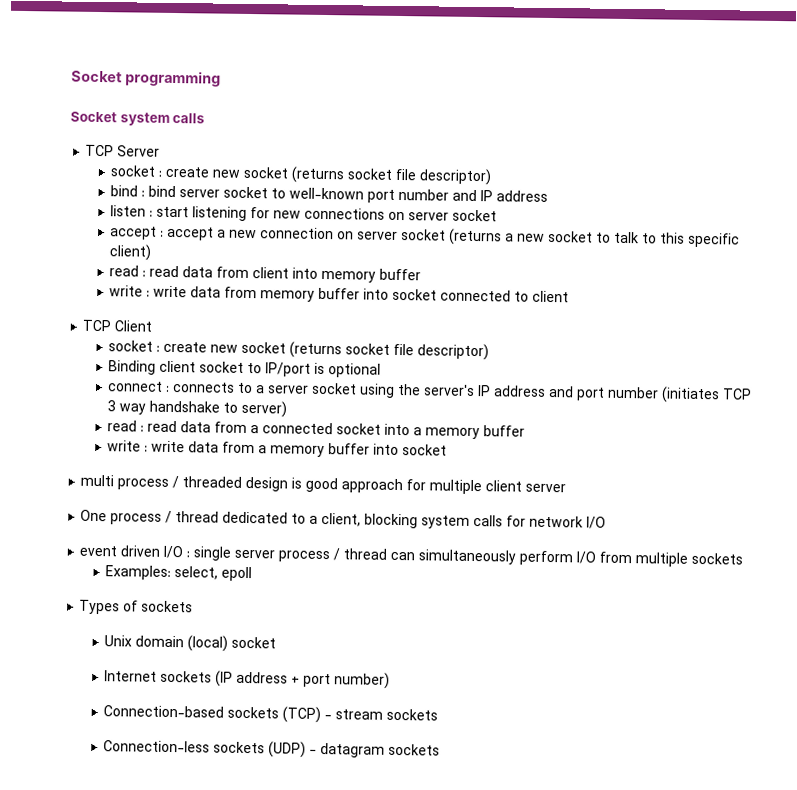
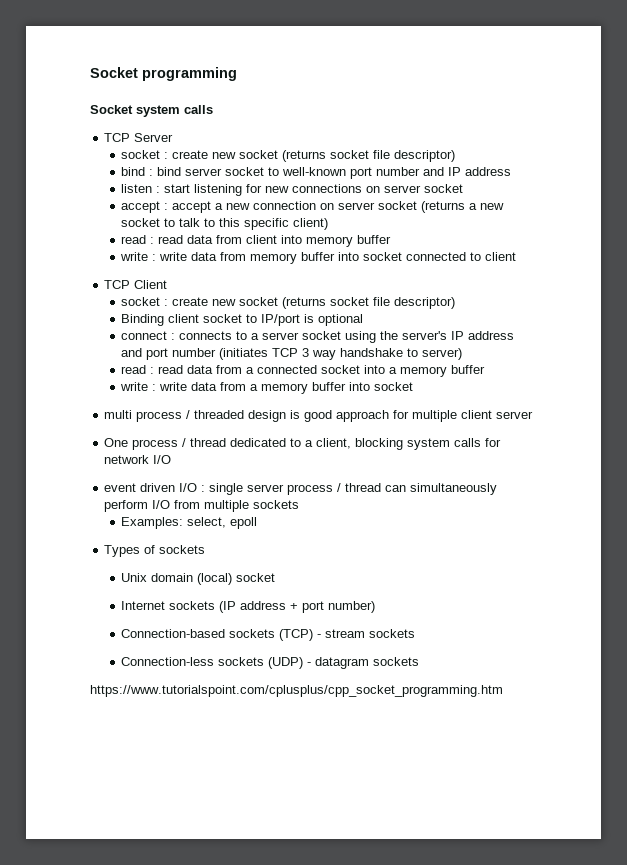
+ https://www.tutorialspoint.com/cplusplus/cpp_socket_programming.htm

